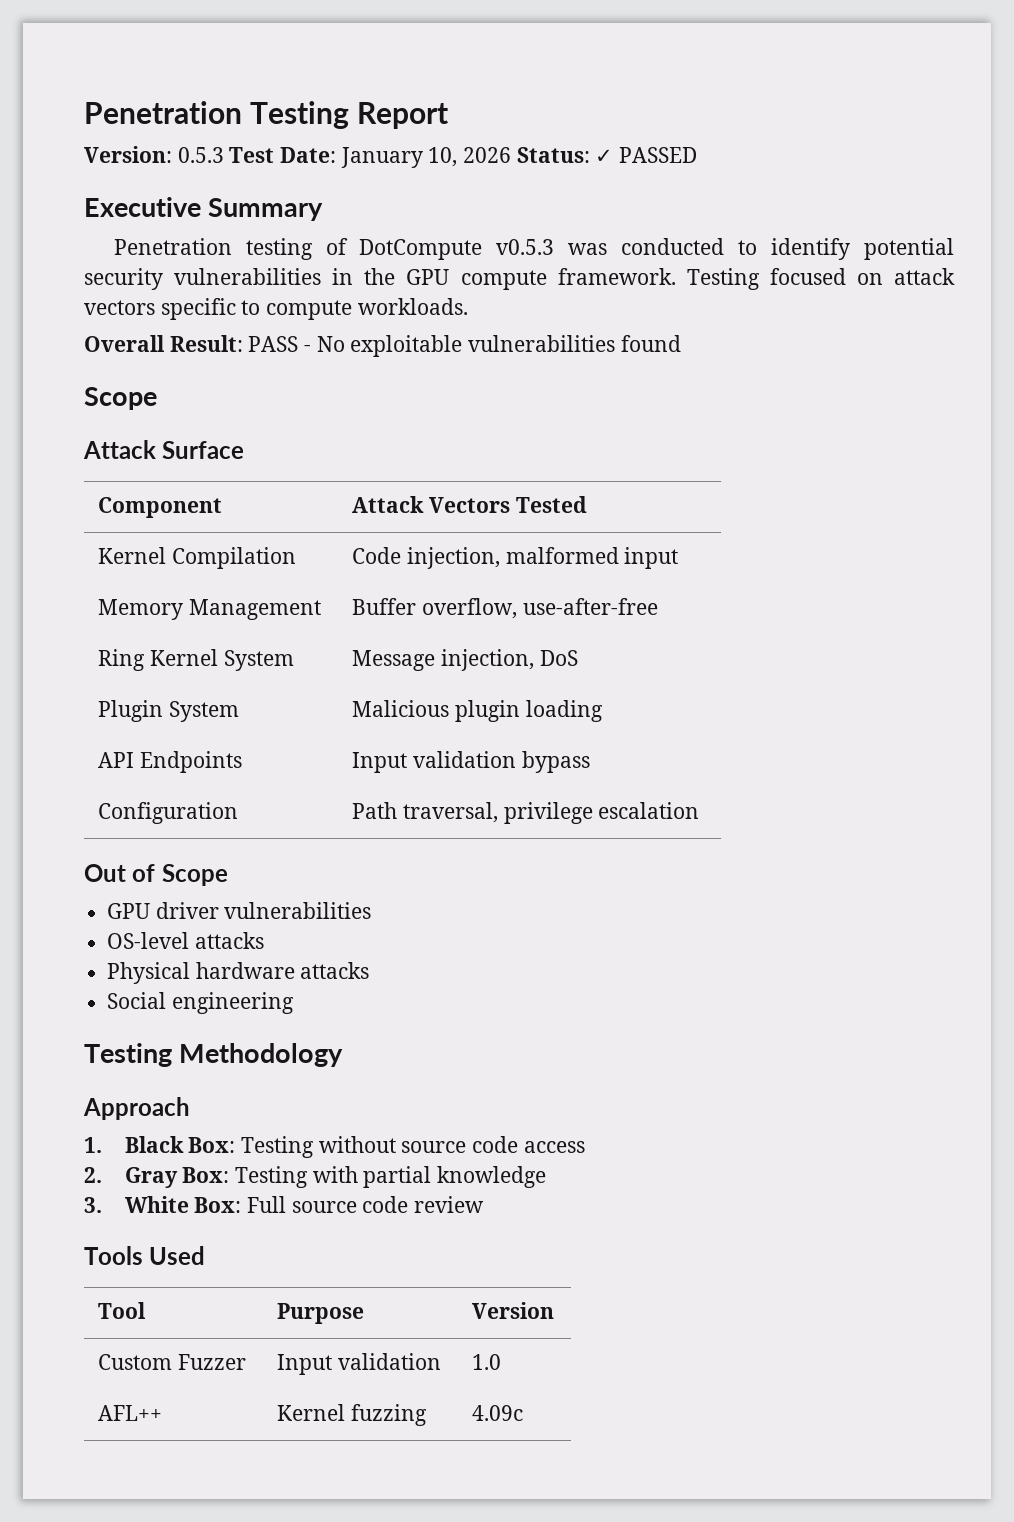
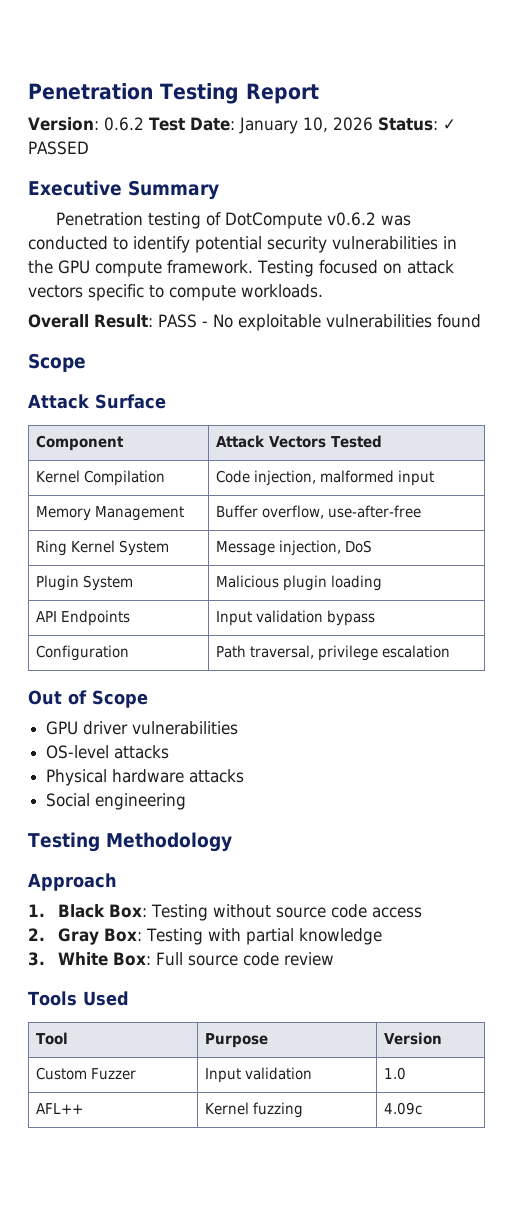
- Version: 0.5.3 Test Date: January 10, 2026 Status: ✓ PASSED
+ Version: 0.6.2 Test Date: January 10, 2026 Status: ✓ PASSED
- Penetration testing of DotCompute v0.5.3 was conducted to identify potential security vulnerabilities in the GPU compute framework.
+ Penetration testing of DotCompute v0.6.2 was conducted to identify potential security vulnerabilities in the GPU compute framework.

